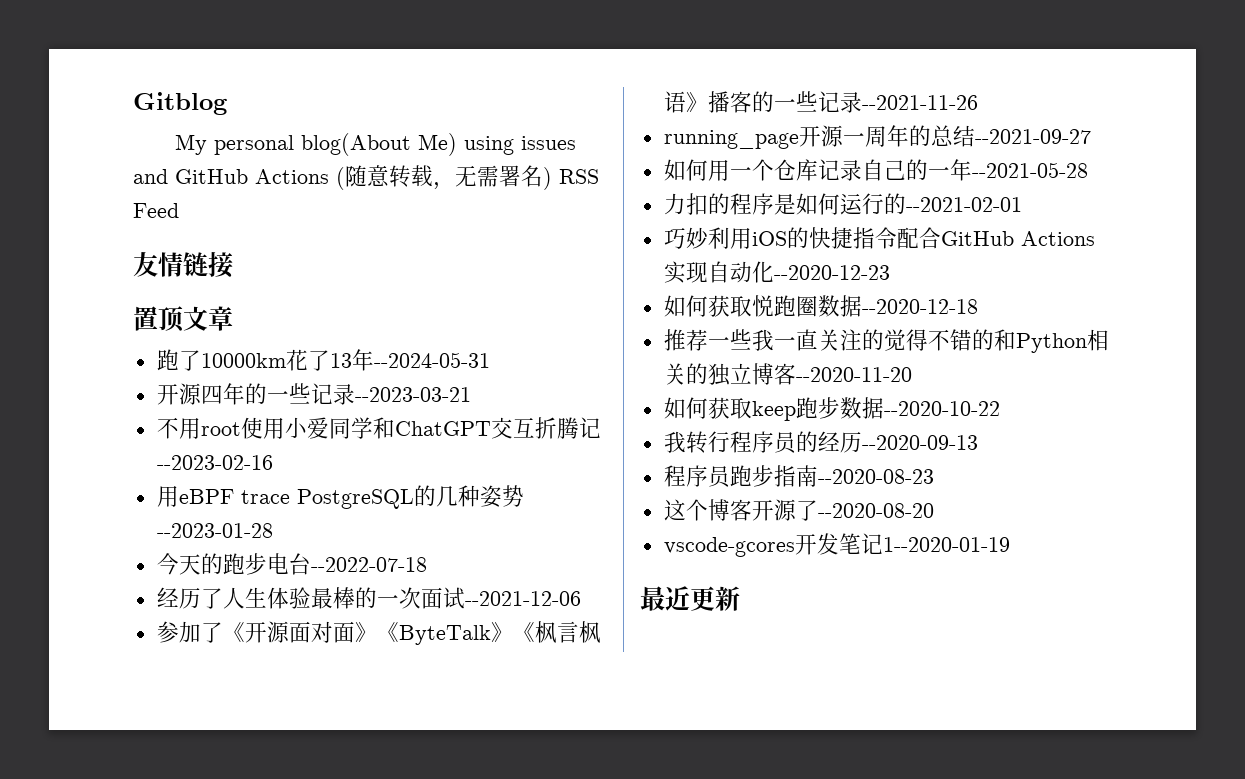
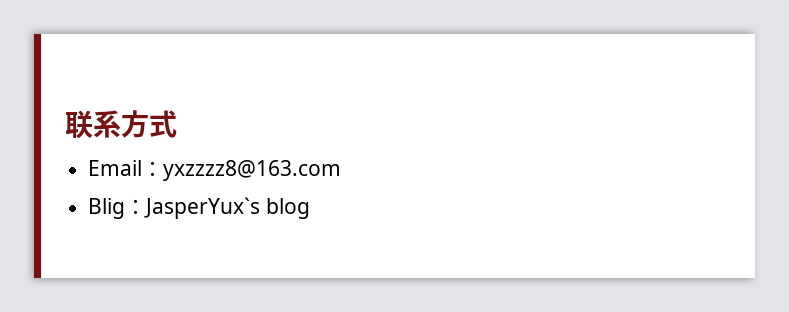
- Gitblog
- My personal blog(About Me) using issues and GitHub Actions (随意转载，无需署名) RSS Feed
- 友情链接
- 置顶文章
- 跑了10000km花了13年--2024-05-31
- 开源四年的一些记录--2023-03-21
- 不用root使用小爱同学和ChatGPT交互折腾记--2023-02-16
- 用eBPF trace PostgreSQL的几种姿势--2023-01-28
- 今天的跑步电台--2022-07-18
- 经历了人生体验最棒的一次面试--2021-12-06
- 参加了《开源面对面》《ByteTalk》《枫言枫语》播客的一些记录--2021-11-26
- running_page开源一周年的总结--2021-09-27
- 如何用一个仓库记录自己的一年--2021-05-28
- 力扣的程序是如何运行的--2021-02-01
- 巧妙利用iOS的快捷指令配合GitHub Actions实现自动化--2020-12-23
- 如何获取悦跑圈数据--2020-12-18
- 推荐一些我一直关注的觉得不错的和Python相关的独立博客--2020-11-20
- 如何获取keep跑步数据--2020-10-22
- 我转行程序员的经历--2020-09-13
- 程序员跑步指南--2020-08-23
- 这个博客开源了--2020-08-20
- vscode-gcores开发笔记1--2020-01-19
- 最近更新
+ 联系方式
+ Email：yxzzzz8@163.com
+ Blig：JasperYux`s blog

